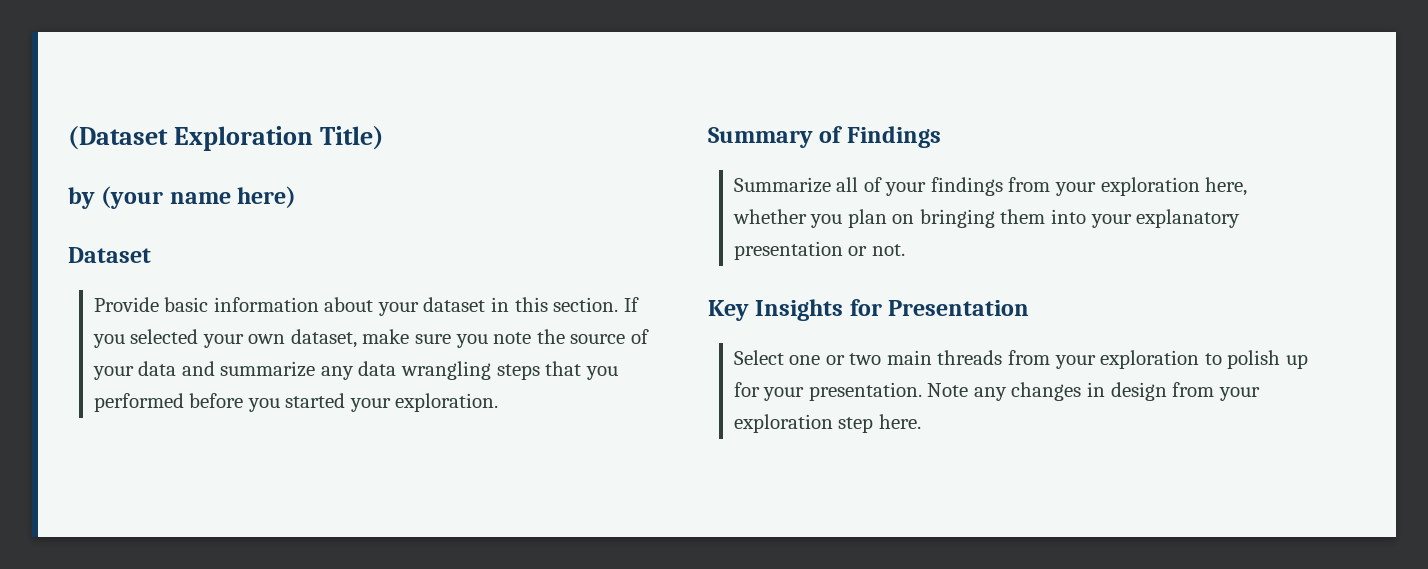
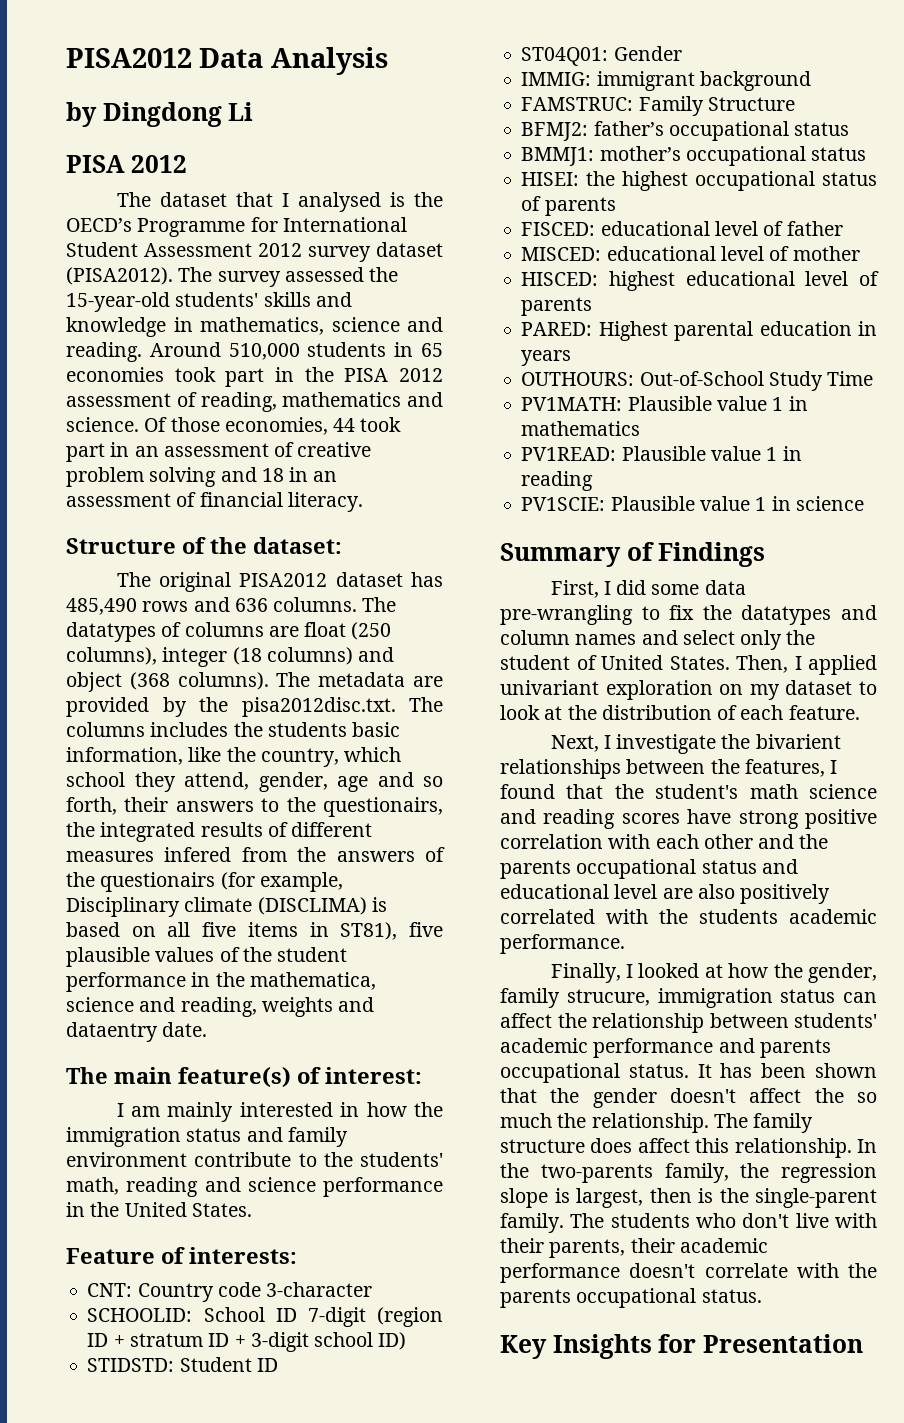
- (Dataset Exploration Title)
- by (your name here)
- Dataset
- Provide basic information about your dataset in this section. If you selected your own dataset, make sure you note the source of your data and summarize any data wrangling steps that you performed before you started your exploration.
+ PISA2012 Data Analysis
+ by Dingdong Li
+ PISA 2012
+ The dataset that I analysed is the OECD’s Programme for International Student Assessment 2012 survey dataset (PISA2012). The survey assessed the 15-year-old students' skills and knowledge in mathematics, science and reading. Around 510,000 students in 65 economies took part in the PISA 2012 assessment of reading, mathematics and science. Of those economies, 44 took part in an assessment of creative problem solving and 18 in an assessment of financial literacy.
+ Structure of the dataset:
+ The original PISA2012 dataset has 485,490 rows and 636 columns. The datatypes of columns are float (250 columns), integer (18 columns) and object (368 columns). The metadata are provided by the pisa2012disc.txt. The columns includes the students basic information, like the country, which school they attend, gender, age and so forth, their answers to the questionairs, the integrated results of different measures infered from the answers of the questionairs (for example, Disciplinary climate (DISCLIMA) is based on all five items in ST81), five plausible values of the student performance in the mathematica, science and reading, weights and dataentry date.
+ The main feature(s) of interest:
+ I am mainly interested in how the immigration status and family environment contribute to the students' math, reading and science performance in the United States.
+ Feature of interests:
+ CNT: Country code 3-character
+ SCHOOLID: School ID 7-digit (region ID + stratum ID + 3-digit school ID)
+ STIDSTD: Student ID
+ ST04Q01: Gender
+ IMMIG: immigrant background
+ FAMSTRUC: Family Structure
+ BFMJ2: father’s occupational status
+ BMMJ1: mother’s occupational status
+ HISEI: the highest occupational status of parents
+ FISCED: educational level of father
+ MISCED: educational level of mother
+ HISCED: highest educational level of parents
+ PARED: Highest parental education in years
+ OUTHOURS: Out-of-School Study Time
+ PV1MATH: Plausible value 1 in mathematics
+ PV1READ: Plausible value 1 in reading
+ PV1SCIE: Plausible value 1 in science
  Summary of Findings
- Summarize all of your findings from your exploration here, whether you plan on bringing them into your explanatory presentation or not.
+ First, I did some data pre-wrangling to fix the datatypes and column names and select only the student of United States. Then, I applied univariant exploration on my dataset to look at the distribution of each feature.
+ Next, I investigate the bivarient relationships between the features, I found that the student's math science and reading scores have strong positive correlation with each other and the parents occupational status and educational level are also positively correlated with the students academic performance.
+ Finally, I looked at how the gender, family strucure, immigration status can affect the relationship between students' academic performance and parents occupational status. It has been shown that the gender doesn't affect the so much the relationship. The family structure does affect this relationship. In the two-parents family, the regression slope is largest, then is the single-parent family. The students who don't live with their parents, their academic performance doesn't correlate with the parents occupational status.
  Key Insights for Presentation
- Select one or two main threads from your exploration to polish up for your presentation. Note any changes in design from your exploration step here.

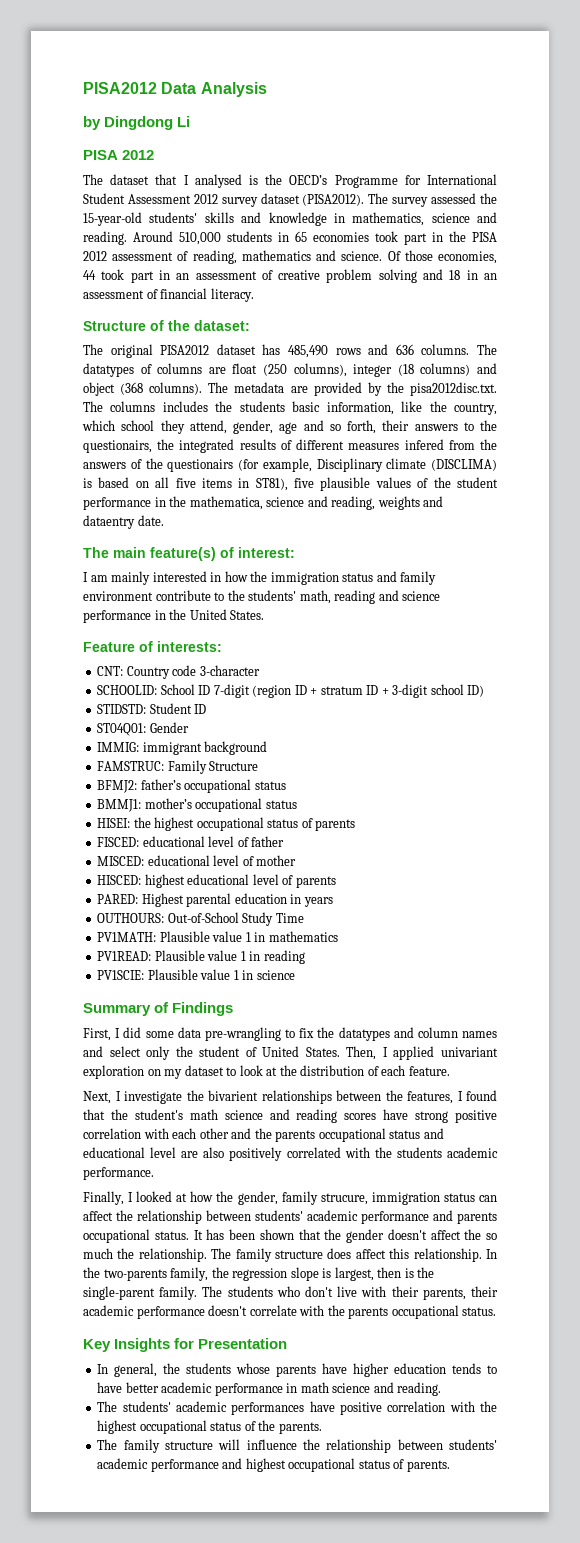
+ In general, the students whose parents have higher education tends to have better academic performance in math science and reading.
+ The students' academic performances have positive correlation with the highest occupational status of the parents.
+ The family structure will influence the relationship between students' academic performance and highest occupational status of parents.

